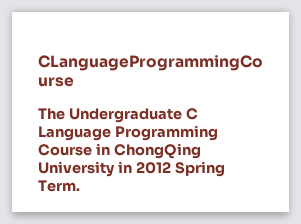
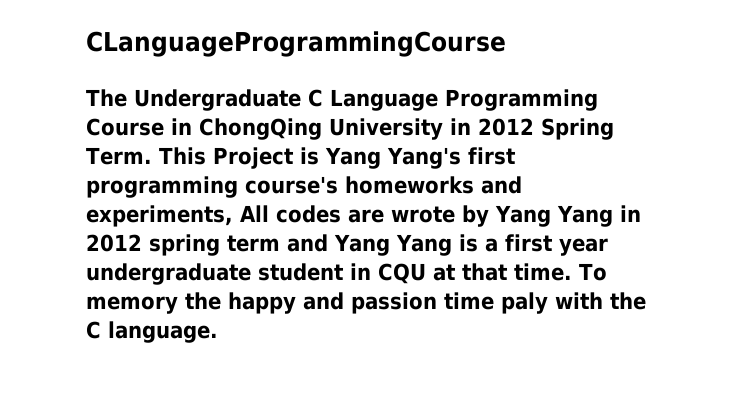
+ This Project is Yang Yang's first programming course's homeworks and experiments, All codes are wrote by Yang Yang in 2012 spring term and Yang Yang is a first year undergraduate student in CQU at that time. To memory the happy and passion time paly with the C language.

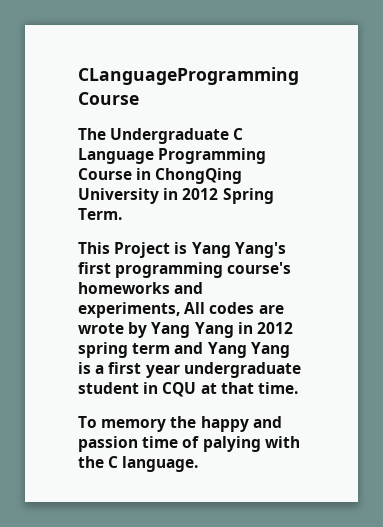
- The Undergraduate C Language Programming Course in ChongQing University in 2012 Spring Term. This Project is Yang Yang's first programming course's homeworks and experiments, All codes are wrote by Yang Yang in 2012 spring term and Yang Yang is a first year undergraduate student in CQU at that time. To memory the happy and passion time paly with the C language.
+ The Undergraduate C Language Programming Course in ChongQing University in 2012 Spring Term.
+ This Project is Yang Yang's first programming course's homeworks and experiments, All codes are wrote by Yang Yang in 2012 spring term and Yang Yang is a first year undergraduate student in CQU at that time.
+ To memory the happy and passion time of palying with the C language.

